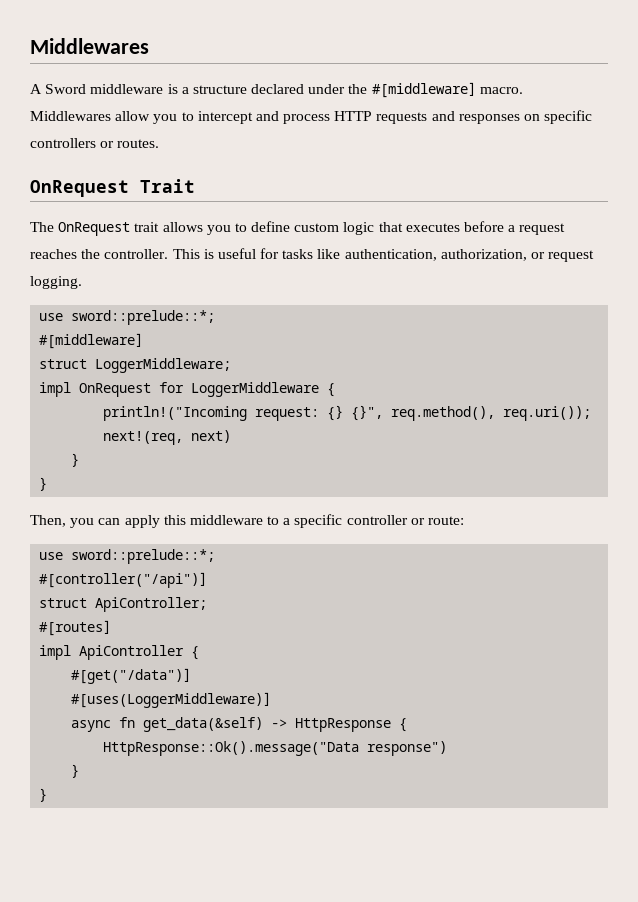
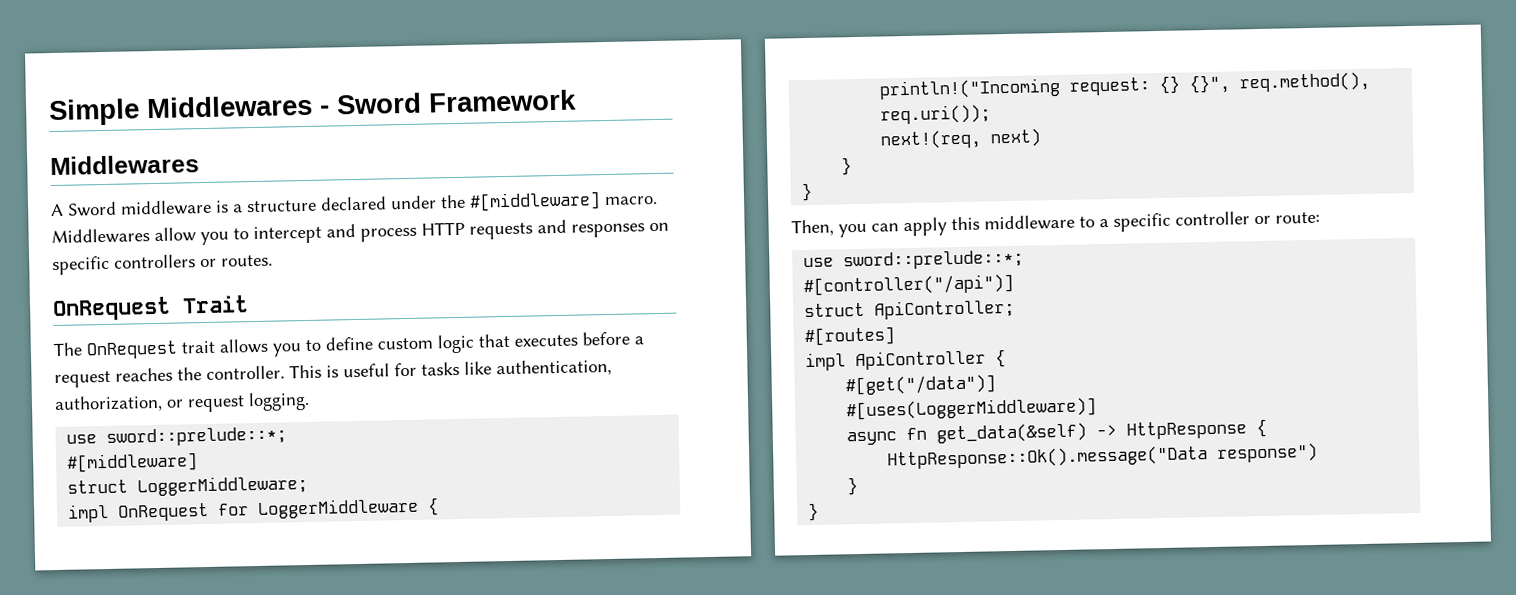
+ Simple Middlewares - Sword Framework

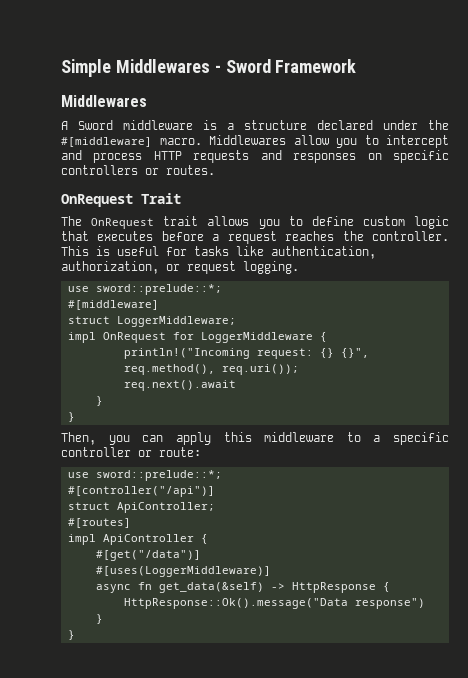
- next!(req, next)
+ req.next().await

